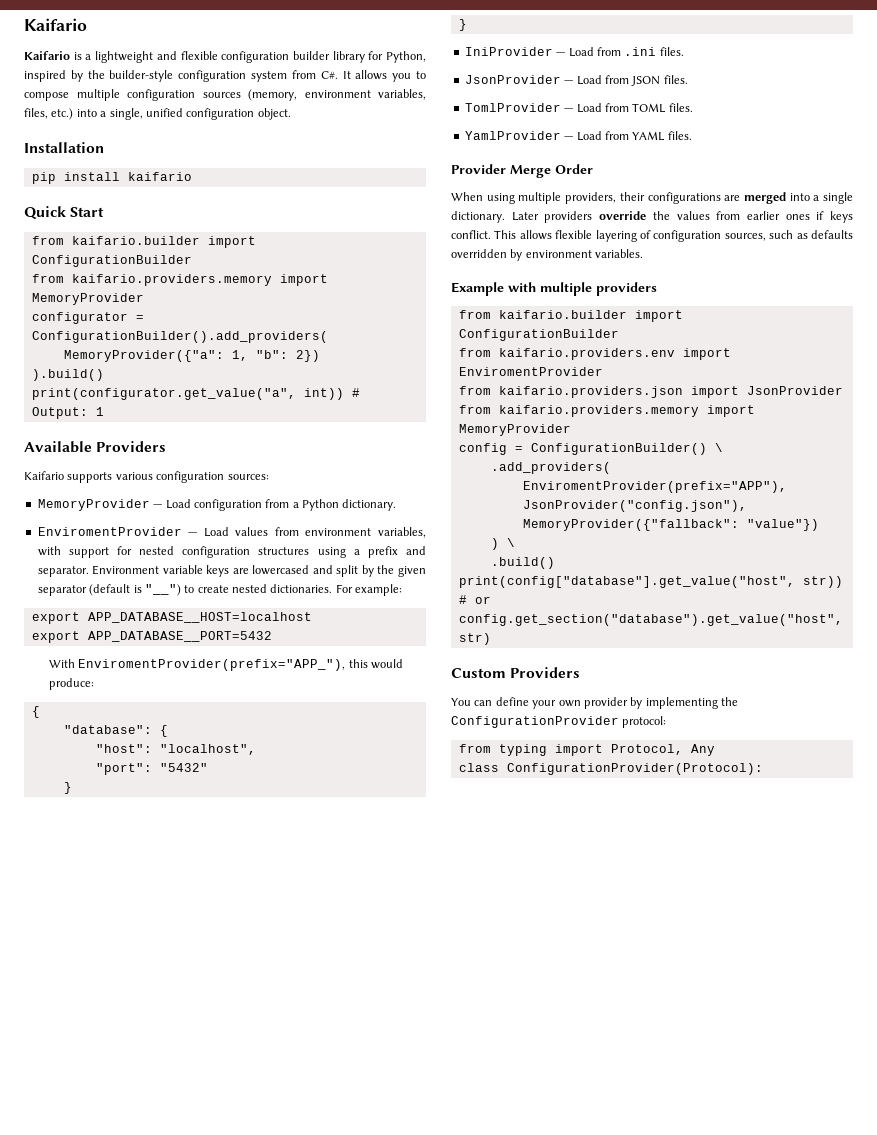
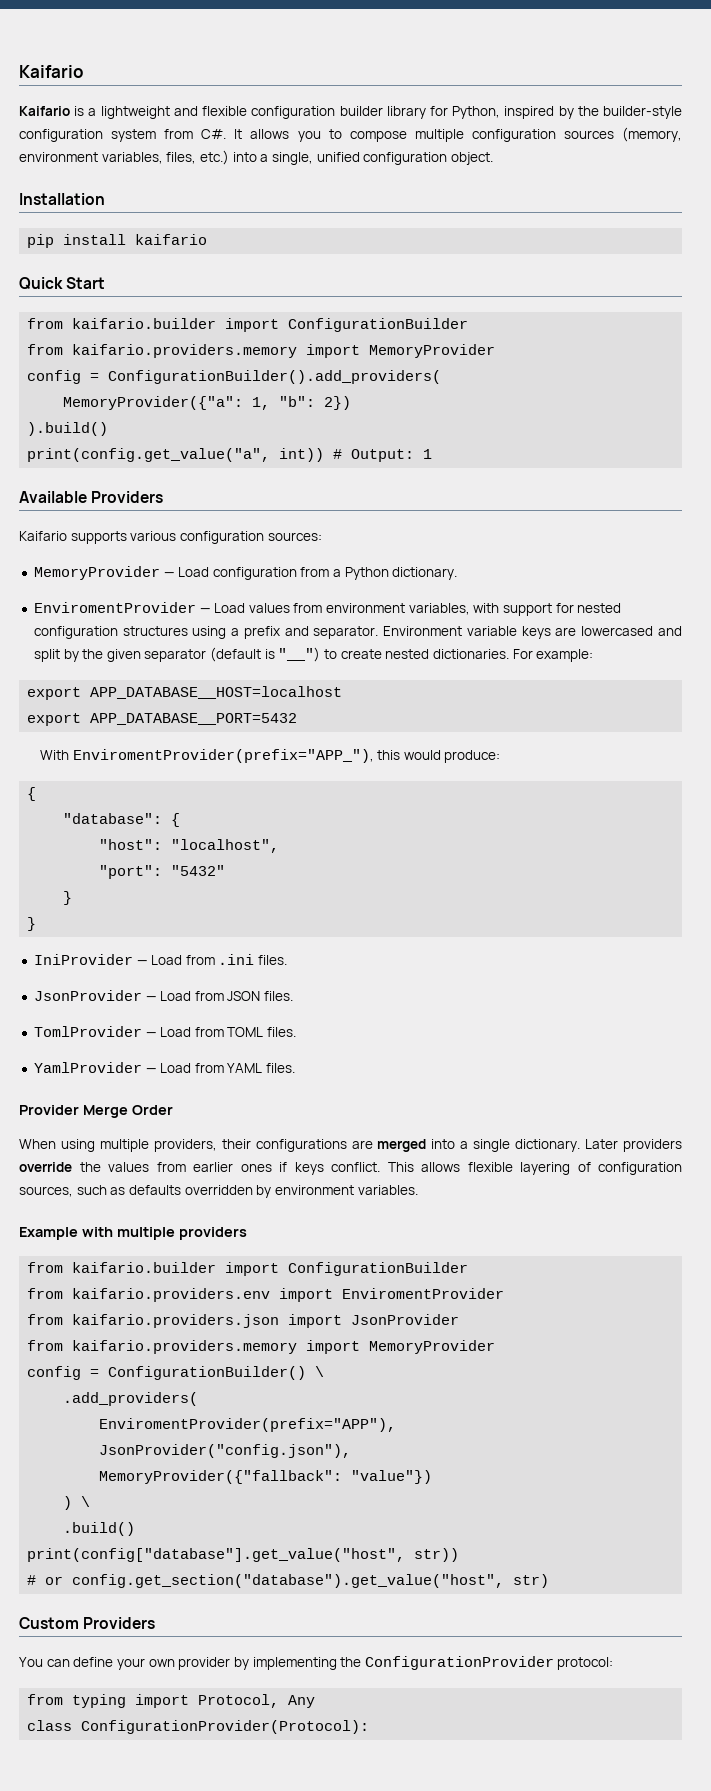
- configurator = ConfigurationBuilder().add_providers(
+ config = ConfigurationBuilder().add_providers(
- print(configurator.get_value("a", int)) # Output: 1
+ print(config.get_value("a", int)) # Output: 1

